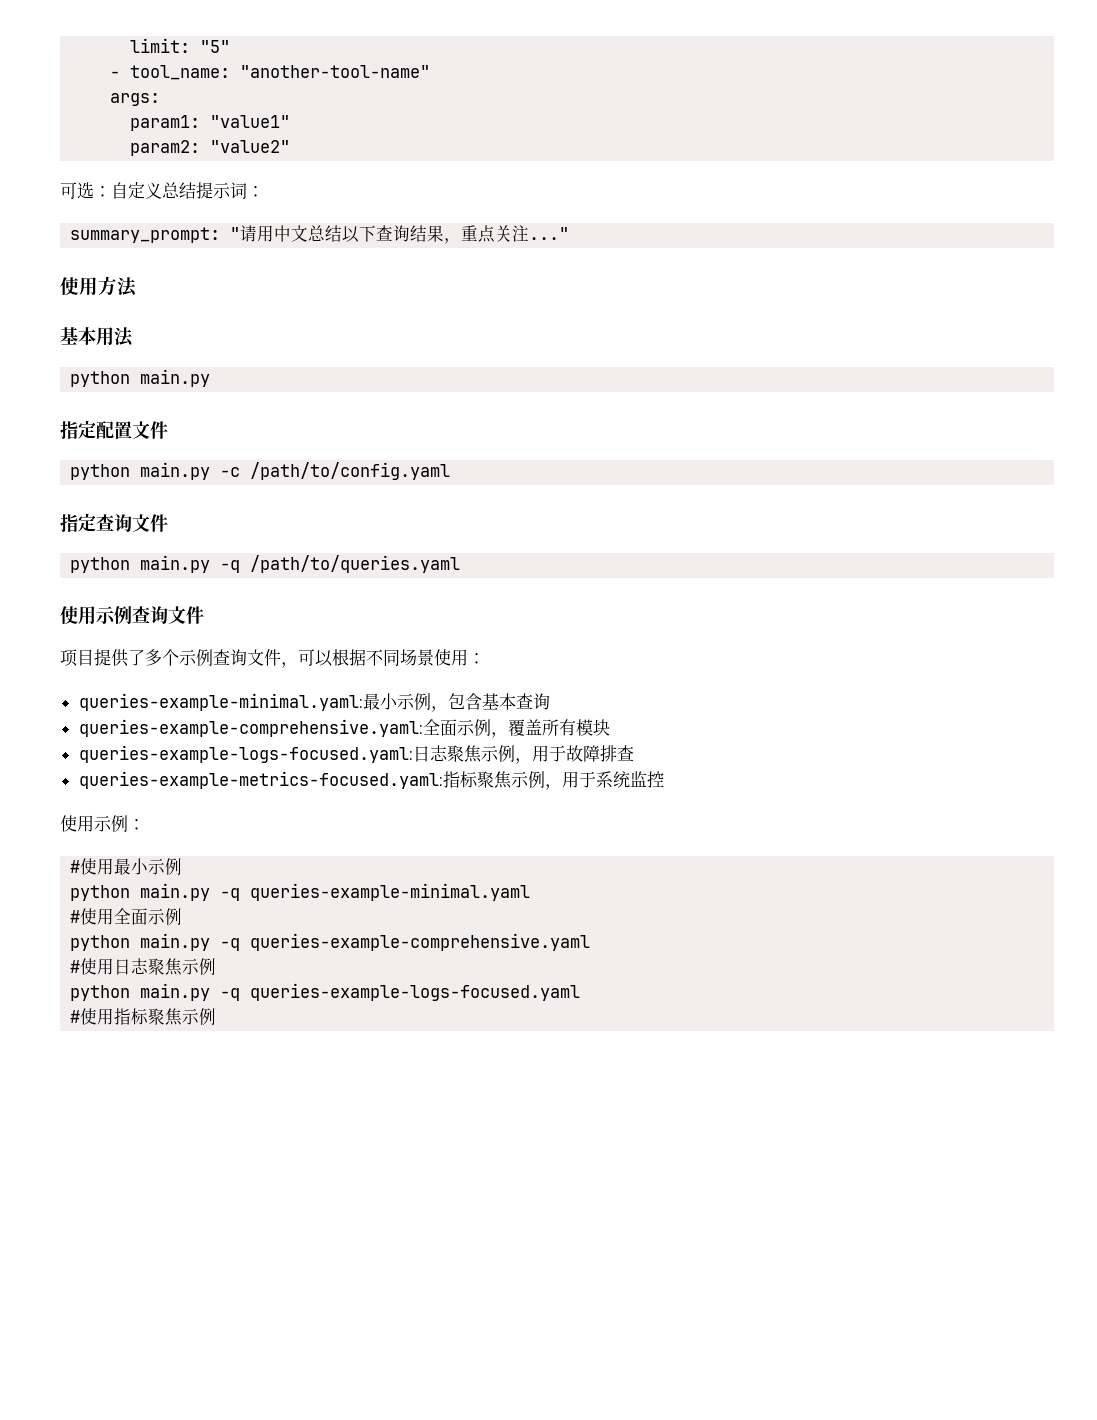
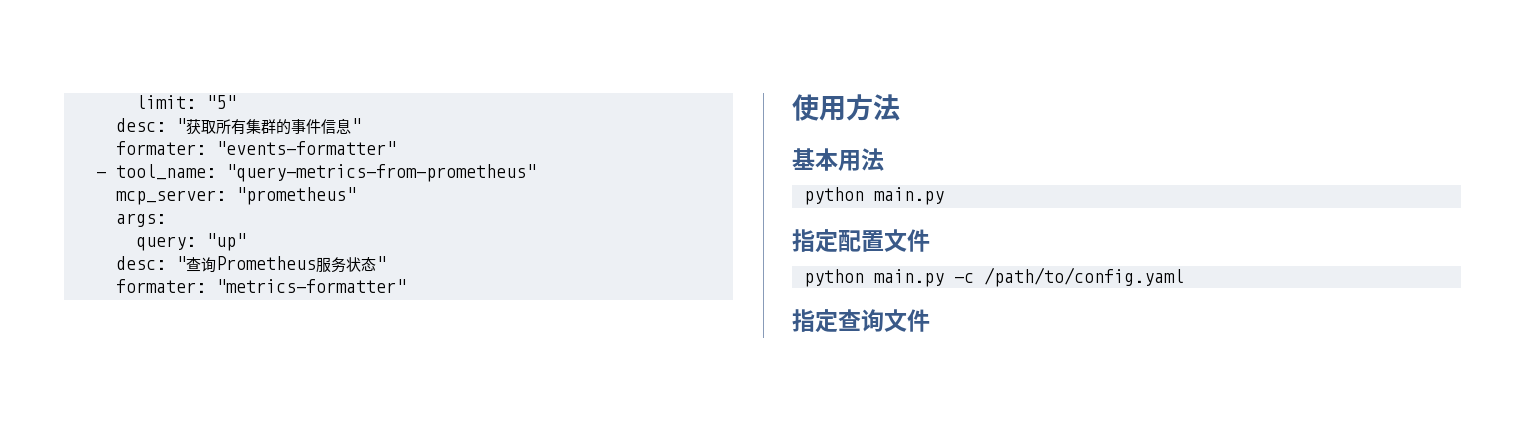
- - tool_name: "another-tool-name"
+ desc: "获取所有集群的事件信息"
+ formater: "events-formatter"
+ - tool_name: "query-metrics-from-prometheus"
+ mcp_server: "prometheus"
  args:
- param1: "value1"
- param2: "value2"
- 可选：自定义总结提示词：
- summary_prompt: "请用中文总结以下查询结果，重点关注..."
+ query: "up"
+ desc: "查询Prometheus服务状态"
+ formater: "metrics-formatter"
- python main.py -q /path/to/queries.yaml
- 使用示例查询文件
- 项目提供了多个示例查询文件，可以根据不同场景使用：
- queries-example-minimal.yaml:最小示例，包含基本查询
- queries-example-comprehensive.yaml:全面示例，覆盖所有模块
- queries-example-logs-focused.yaml:日志聚焦示例，用于故障排查
- queries-example-metrics-focused.yaml:指标聚焦示例，用于系统监控
- 使用示例：
- #使用最小示例
- python main.py -q queries-example-minimal.yaml
- #使用全面示例
- python main.py -q queries-example-comprehensive.yaml
- #使用日志聚焦示例
- python main.py -q queries-example-logs-focused.yaml
- #使用指标聚焦示例

